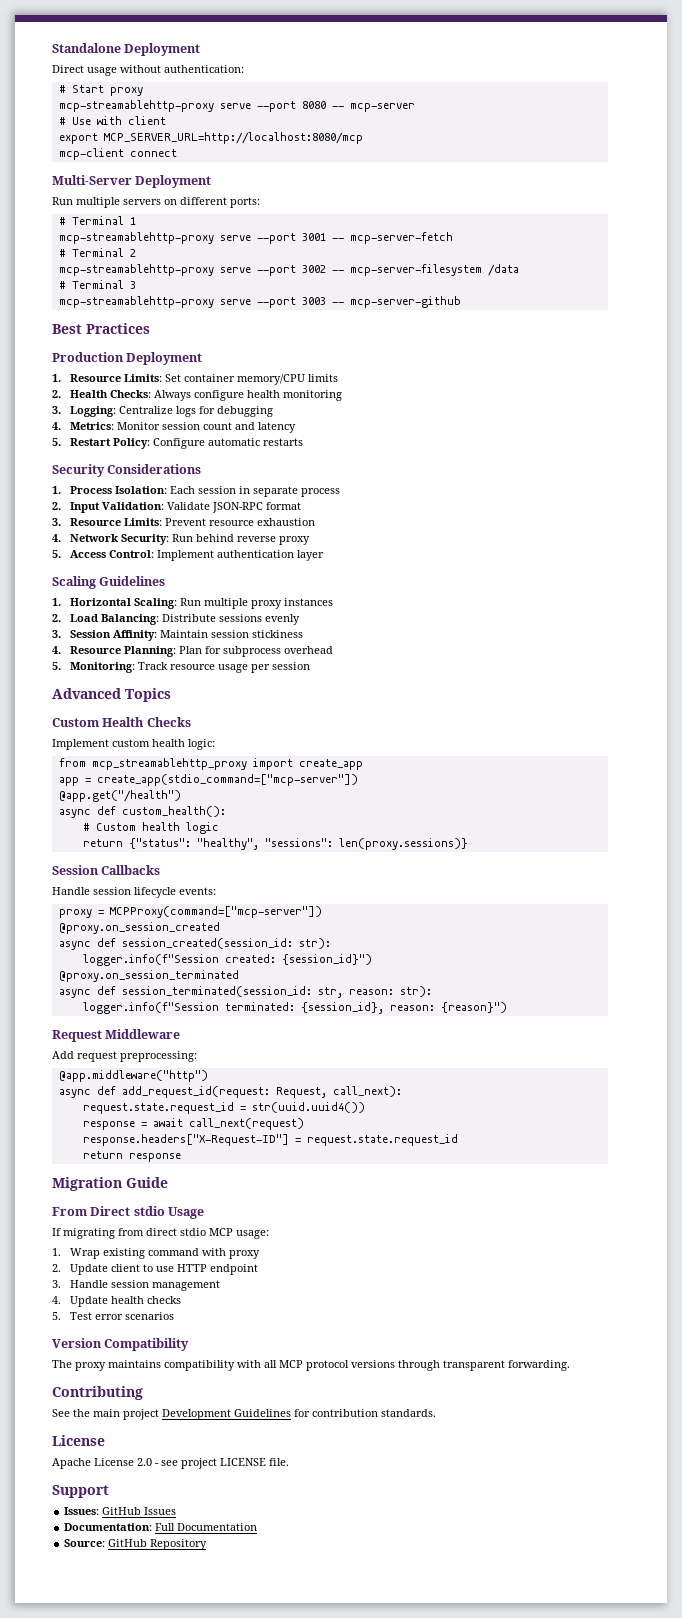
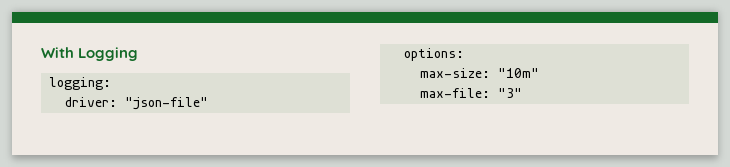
- Standalone Deployment
- Direct usage without authentication:
- # Start proxy
- mcp-streamablehttp-proxy serve --port 8080 -- mcp-server
- # Use with client
- export MCP_SERVER_URL=http://localhost:8080/mcp
- mcp-client connect
- Multi-Server Deployment
- Run multiple servers on different ports:
- # Terminal 1
- mcp-streamablehttp-proxy serve --port 3001 -- mcp-server-fetch
- # Terminal 2
- mcp-streamablehttp-proxy serve --port 3002 -- mcp-server-filesystem /data
- # Terminal 3
- mcp-streamablehttp-proxy serve --port 3003 -- mcp-server-github
- Best Practices
- Production Deployment
- 1. Resource Limits: Set container memory/CPU limits
- 2. Health Checks: Always configure health monitoring
- 3. Logging: Centralize logs for debugging
- 4. Metrics: Monitor session count and latency
- 5. Restart Policy: Configure automatic restarts
- Security Considerations
- 1. Process Isolation: Each session in separate process
- 2. Input Validation: Validate JSON-RPC format
- 3. Resource Limits: Prevent resource exhaustion
- 4. Network Security: Run behind reverse proxy
- 5. Access Control: Implement authentication layer
- Scaling Guidelines
- 1. Horizontal Scaling: Run multiple proxy instances
- 2. Load Balancing: Distribute sessions evenly
- 3. Session Affinity: Maintain session stickiness
- 4. Resource Planning: Plan for subprocess overhead
- 5. Monitoring: Track resource usage per session
- Advanced Topics
- Custom Health Checks
- Implement custom health logic:
- from mcp_streamablehttp_proxy import create_app
- app = create_app(stdio_command=["mcp-server"])
- @app.get("/health")
- async def custom_health():
- # Custom health logic
- return {"status": "healthy", "sessions": len(proxy.sessions)}
- Session Callbacks
- Handle session lifecycle events:
- proxy = MCPProxy(command=["mcp-server"])
- @proxy.on_session_created
- async def session_created(session_id: str):
- logger.info(f"Session created: {session_id}")
- @proxy.on_session_terminated
- async def session_terminated(session_id: str, reason: str):
- logger.info(f"Session terminated: {session_id}, reason: {reason}")
- Request Middleware
- Add request preprocessing:
- @app.middleware("http")
- async def add_request_id(request: Request, call_next):
- request.state.request_id = str(uuid.uuid4())
- response = await call_next(request)
- response.headers["X-Request-ID"] = request.state.request_id
- return response
- Migration Guide
- From Direct stdio Usage
- If migrating from direct stdio MCP usage:
- 1. Wrap existing command with proxy
- 2. Update client to use HTTP endpoint
- 3. Handle session management
- 4. Update health checks
- 5. Test error scenarios
- Version Compatibility
- The proxy maintains compatibility with all MCP protocol versions through transparent forwarding.
- Contributing
- See the main project Development Guidelines for contribution standards.
- License
- Apache License 2.0 - see project LICENSE file.
- Support
- Issues: GitHub Issues
- Documentation: Full Documentation
- Source: GitHub Repository
+ With Logging
+ logging:
+ driver: "json-file"
+ options:
+ max-size: "10m"
+ max-file: "3"

